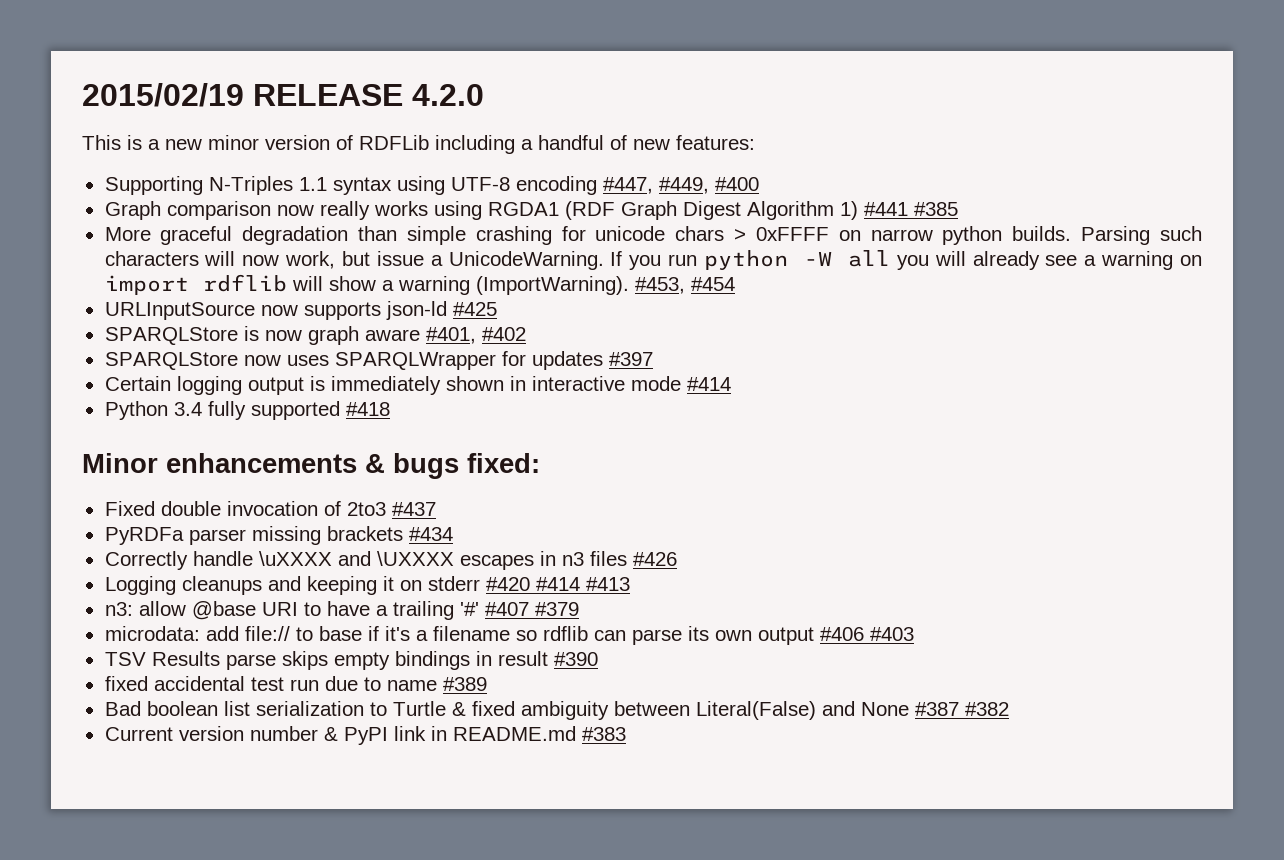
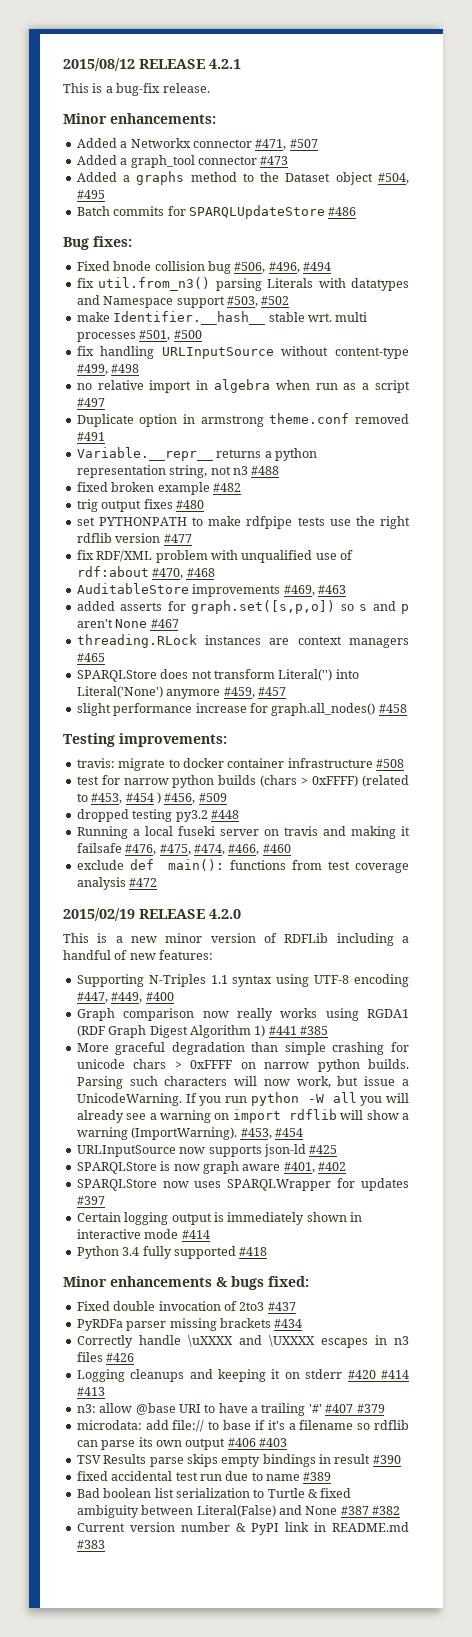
+ 2015/08/12 RELEASE 4.2.1
+ This is a bug-fix release.
+ Minor enhancements:
+ Added a Networkx connector #471, #507
+ Added a graph_tool connector #473
+ Added a graphs method to the Dataset object #504, #495
+ Batch commits for SPARQLUpdateStore #486
+ Bug fixes:
+ Fixed bnode collision bug #506, #496, #494
+ fix util.from_n3() parsing Literals with datatypes and Namespace support #503, #502
+ make Identifier.__hash__ stable wrt. multi processes #501, #500
+ fix handling URLInputSource without content-type #499, #498
+ no relative import in algebra when run as a script #497
+ Duplicate option in armstrong theme.conf removed #491
+ Variable.__repr__ returns a python representation string, not n3 #488
+ fixed broken example #482
+ trig output fixes #480
+ set PYTHONPATH to make rdfpipe tests use the right rdflib version #477
+ fix RDF/XML problem with unqualified use of rdf:about #470, #468
+ AuditableStore improvements #469, #463
+ added asserts for graph.set([s,p,o]) so s and p aren't None #467
+ threading.RLock instances are context managers #465
+ SPARQLStore does not transform Literal('') into Literal('None') anymore #459, #457
+ slight performance increase for graph.all_nodes() #458
+ Testing improvements:
+ travis: migrate to docker container infrastructure #508
+ test for narrow python builds (chars > 0xFFFF) (related to #453, #454 ) #456, #509
+ dropped testing py3.2 #448
+ Running a local fuseki server on travis and making it failsafe #476, #475, #474, #466, #460
+ exclude def main(): functions from test coverage analysis #472

